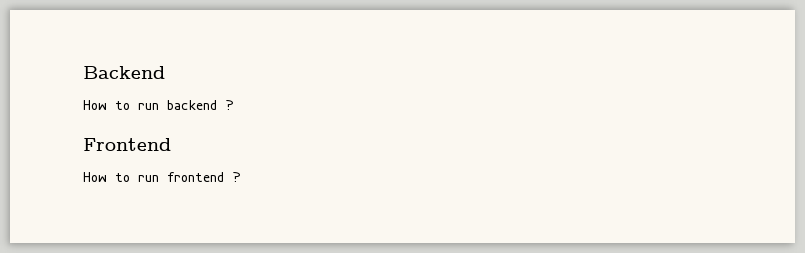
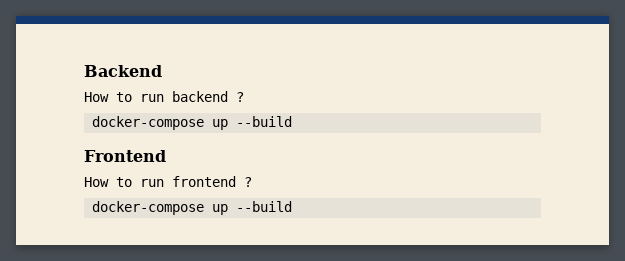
  How to run backend ?
+ docker-compose up --build
  How to run frontend ?
+ docker-compose up --build

